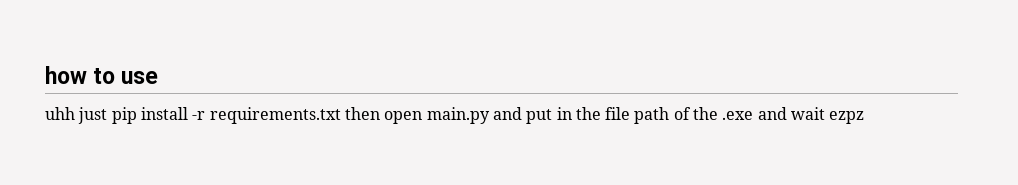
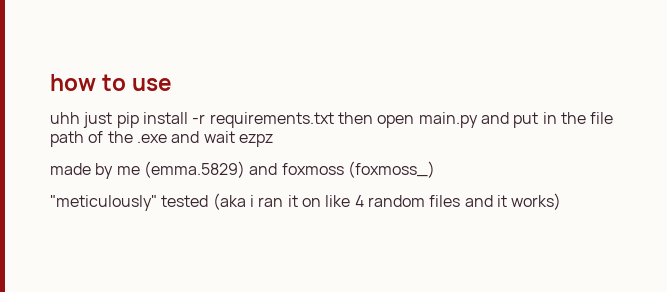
+ made by me (emma.5829) and foxmoss (foxmoss_)
+ "meticulously" tested (aka i ran it on like 4 random files and it works)

